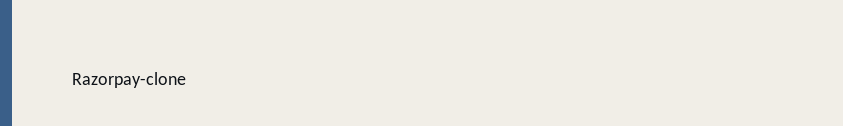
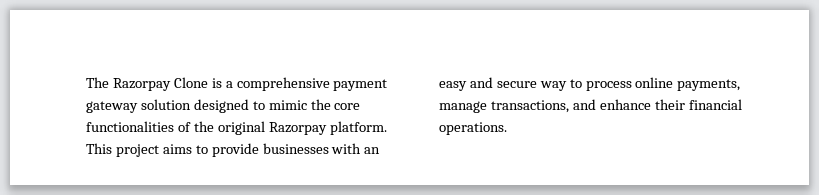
- Razorpay-clone
+ The Razorpay Clone is a comprehensive payment gateway solution designed to mimic the core functionalities of the original Razorpay platform. This project aims to provide businesses with an easy and secure way to process online payments, manage transactions, and enhance their financial operations.

